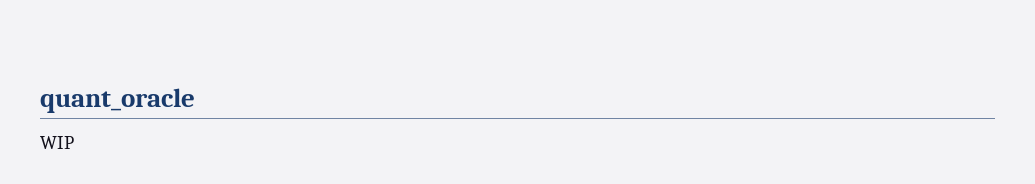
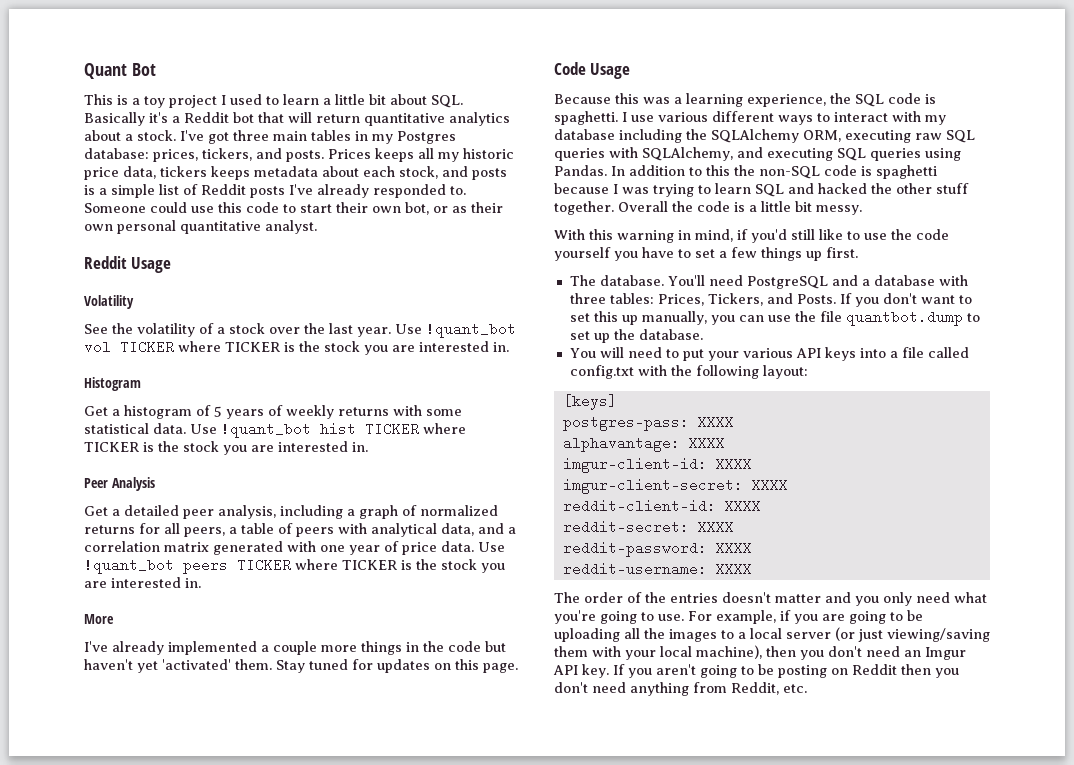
- quant_oracle
- WIP
+ Quant Bot
+ This is a toy project I used to learn a little bit about SQL. Basically it's a Reddit bot that will return quantitative analytics about a stock. I've got three main tables in my Postgres database: prices, tickers, and posts. Prices keeps all my historic price data, tickers keeps metadata about each stock, and posts is a simple list of Reddit posts I've already responded to. Someone could use this code to start their own bot, or as their own personal quantitative analyst.
+ Reddit Usage
+ Volatility
+ See the volatility of a stock over the last year. Use !quant_bot vol TICKER where TICKER is the stock you are interested in.
+ Histogram
+ Get a histogram of 5 years of weekly returns with some statistical data. Use !quant_bot hist TICKER where TICKER is the stock you are interested in.
+ Peer Analysis
+ Get a detailed peer analysis, including a graph of normalized returns for all peers, a table of peers with analytical data, and a correlation matrix generated with one year of price data. Use !quant_bot peers TICKER where TICKER is the stock you are interested in.
+ More
+ I've already implemented a couple more things in the code but haven't yet 'activated' them. Stay tuned for updates on this page.
+ Code Usage
+ Because this was a learning experience, the SQL code is spaghetti. I use various different ways to interact with my database including the SQLAlchemy ORM, executing raw SQL queries with SQLAlchemy, and executing SQL queries using Pandas. In addition to this the non-SQL code is spaghetti because I was trying to learn SQL and hacked the other stuff together. Overall the code is a little bit messy.
+ With this warning in mind, if you'd still like to use the code yourself you have to set a few things up first.
+ The database. You'll need PostgreSQL and a database with three tables: Prices, Tickers, and Posts. If you don't want to set this up manually, you can use the file quantbot.dump to set up the database.
+ You will need to put your various API keys into a file called config.txt with the following layout:
+ [keys]
+ postgres-pass: XXXX
+ alphavantage: XXXX
+ imgur-client-id: XXXX
+ imgur-client-secret: XXXX
+ reddit-client-id: XXXX
+ reddit-secret: XXXX
+ reddit-password: XXXX
+ reddit-username: XXXX
+ The order of the entries doesn't matter and you only need what you're going to use. For example, if you are going to be uploading all the images to a local server (or just viewing/saving them with your local machine), then you don't need an Imgur API key. If you aren't going to be posting on Reddit then you don't need anything from Reddit, etc.

